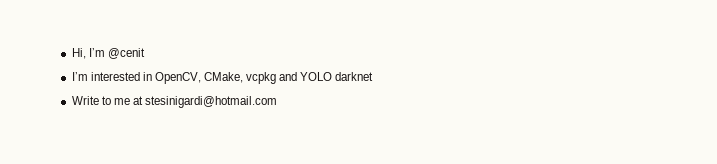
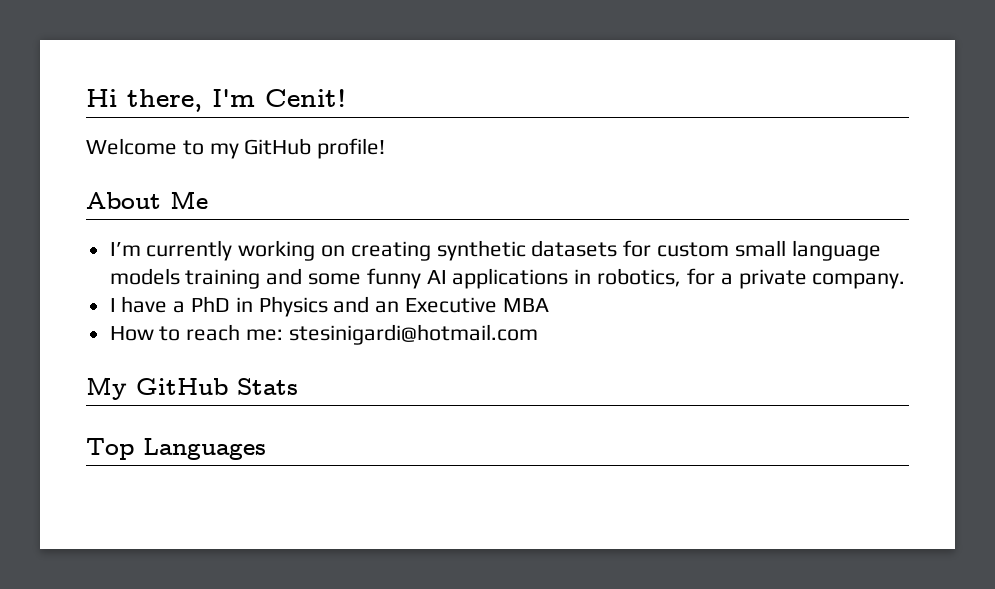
- Hi, I’m @cenit
- I’m interested in OpenCV, CMake, vcpkg and YOLO darknet
- Write to me at stesinigardi@hotmail.com
+ Hi there, I'm Cenit!
+ Welcome to my GitHub profile!
+ About Me
+ I’m currently working on creating synthetic datasets for custom small language models training and some funny AI applications in robotics, for a private company.
+ I have a PhD in Physics and an Executive MBA
+ How to reach me: stesinigardi@hotmail.com
+ My GitHub Stats
+ Top Languages

